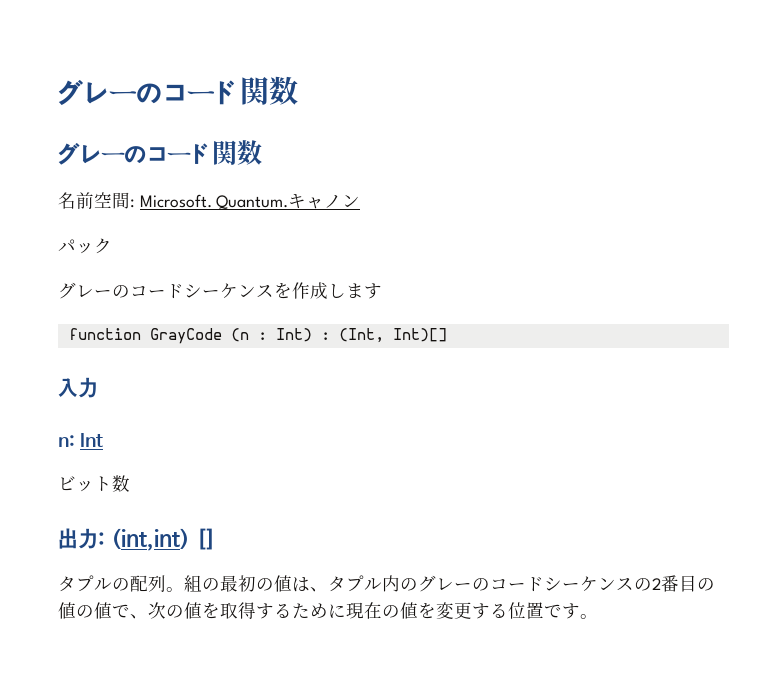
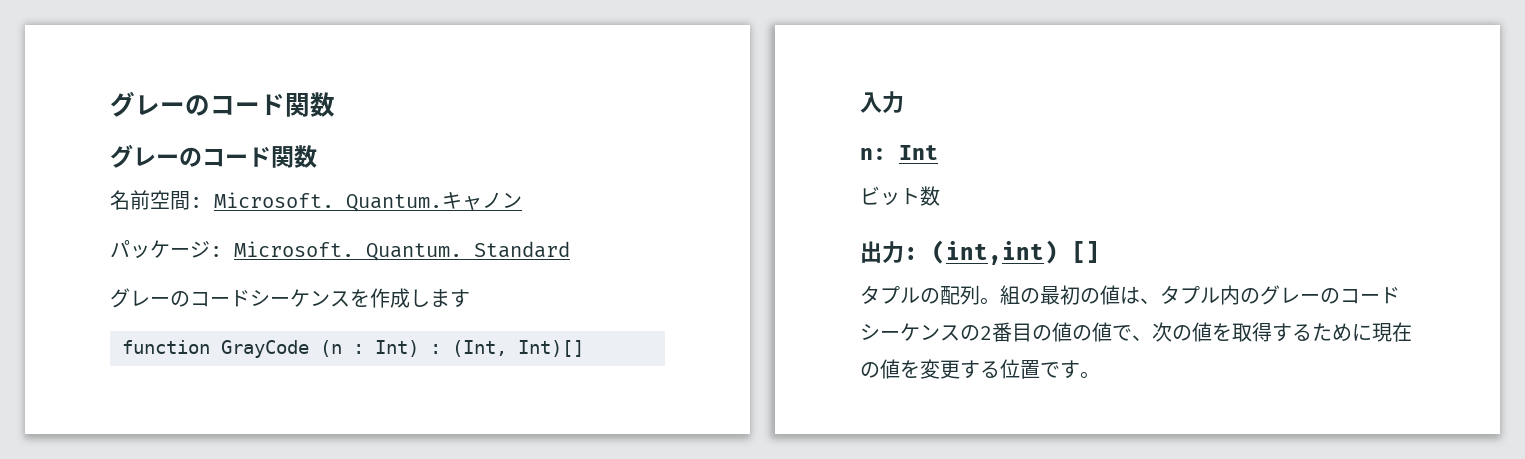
- パック
+ パッケージ: Microsoft. Quantum. Standard

